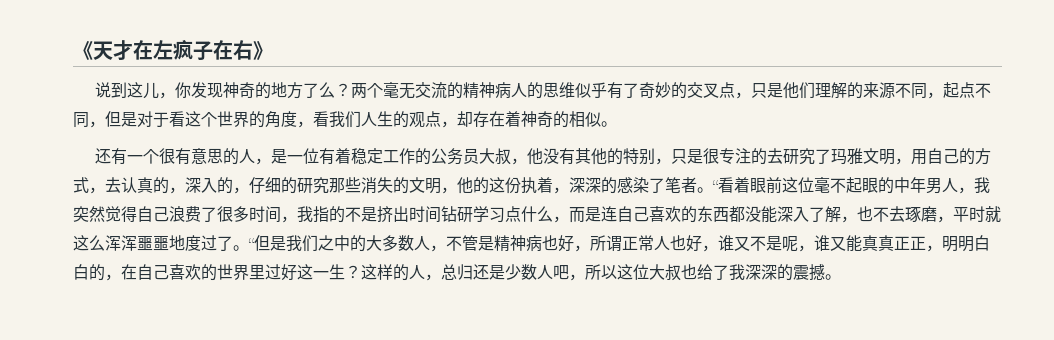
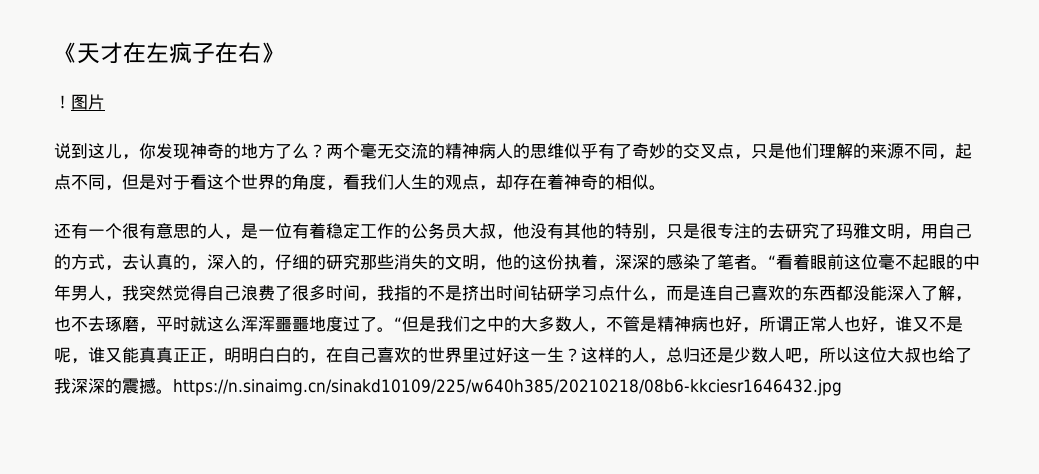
+ ！图片
- 这样的人，总归还是少数人吧，所以这位大叔也给了我深深的震撼。
+ 这样的人，总归还是少数人吧，所以这位大叔也给了我深深的震撼。https://n.sinaimg.cn/sinakd10109/225/w640h385/20210218/08b6-kkciesr1646432.jpg

